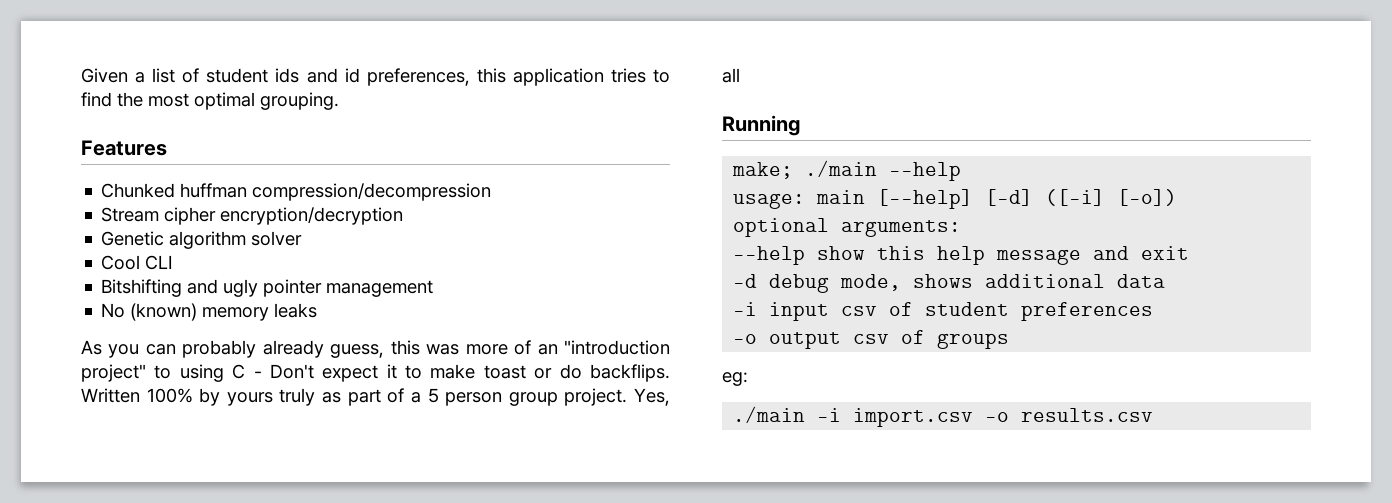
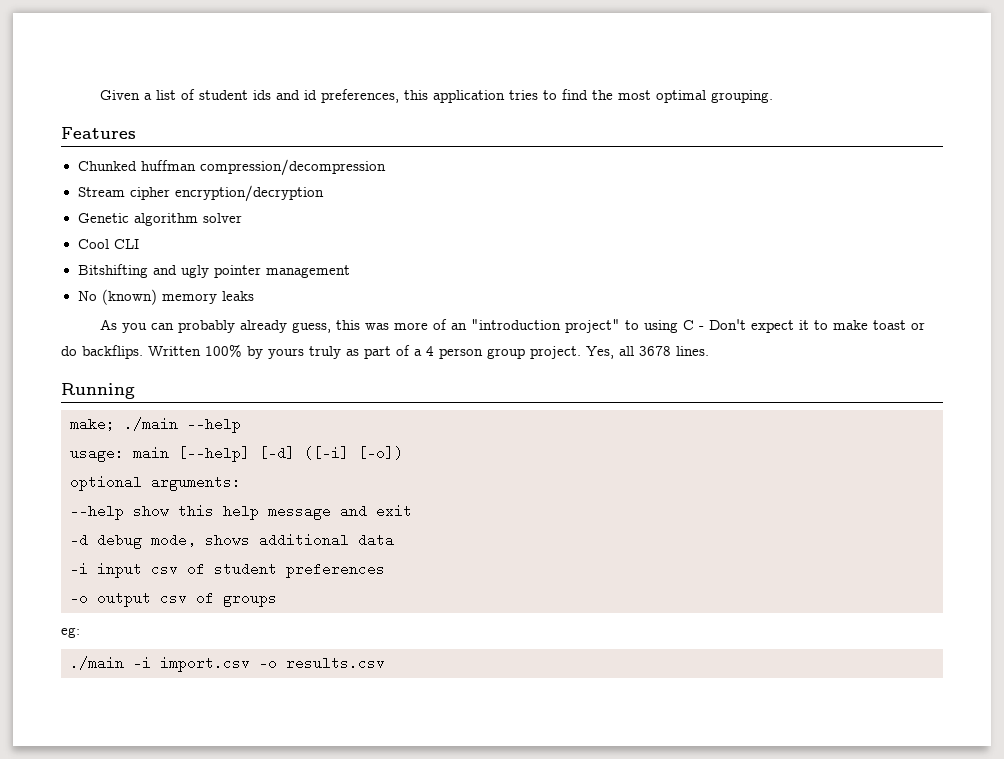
- Written 100% by yours truly as part of a 5 person group project.
+ Written 100% by yours truly as part of a 4 person group project.
- Yes, all
+ Yes, all 3678 lines.

